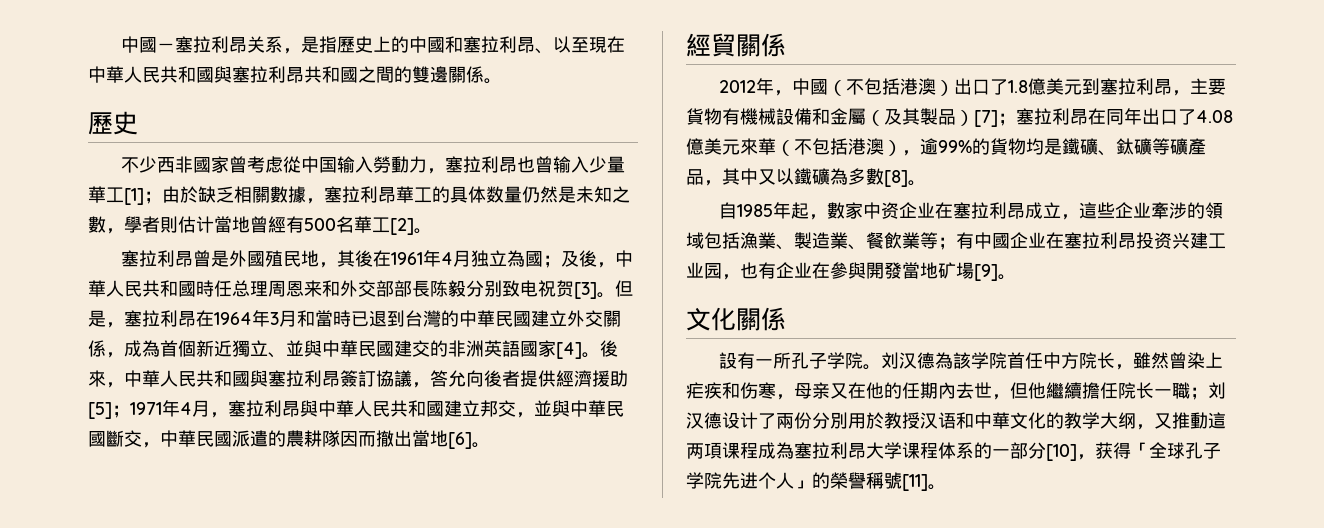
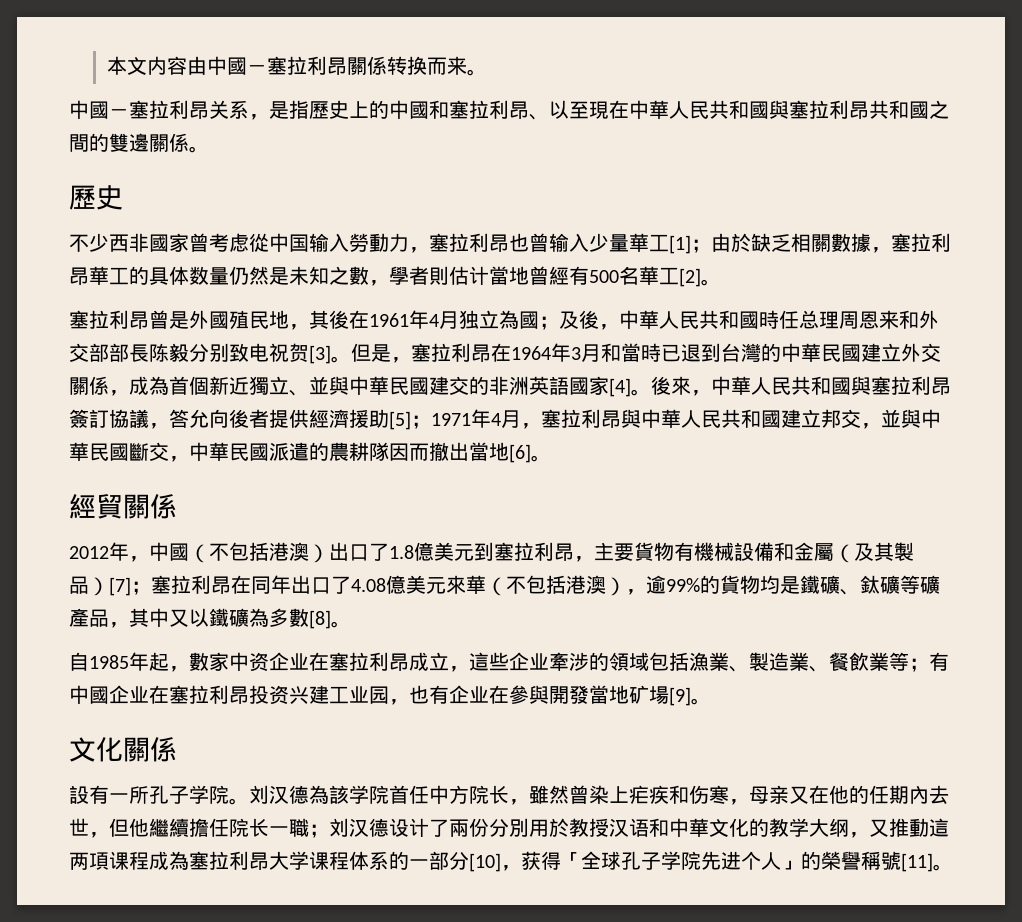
+ 本文内容由中國－塞拉利昂關係转换而来。

